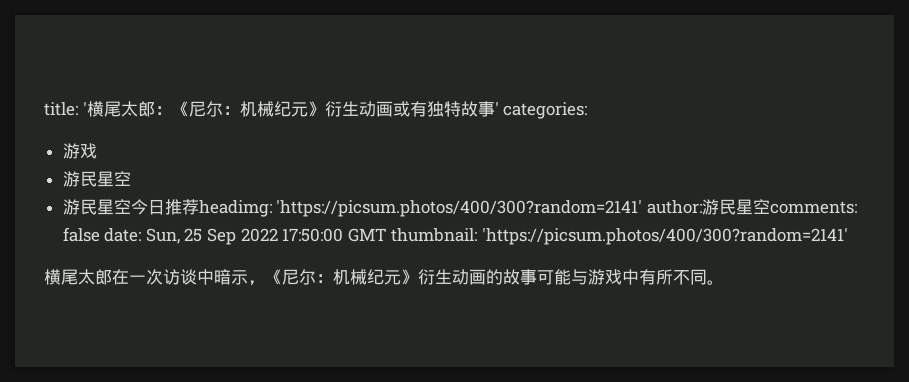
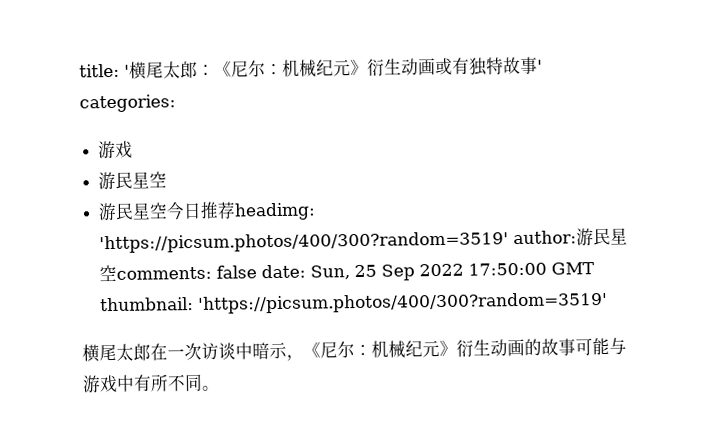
- 游民星空今日推荐headimg: 'https://picsum.photos/400/300?random=2141' author:游民星空comments: false date: Sun, 25 Sep 2022 17:50:00 GMT thumbnail: 'https://picsum.photos/400/300?random=2141'
+ 游民星空今日推荐headimg: 'https://picsum.photos/400/300?random=3519' author:游民星空comments: false date: Sun, 25 Sep 2022 17:50:00 GMT thumbnail: 'https://picsum.photos/400/300?random=3519'

